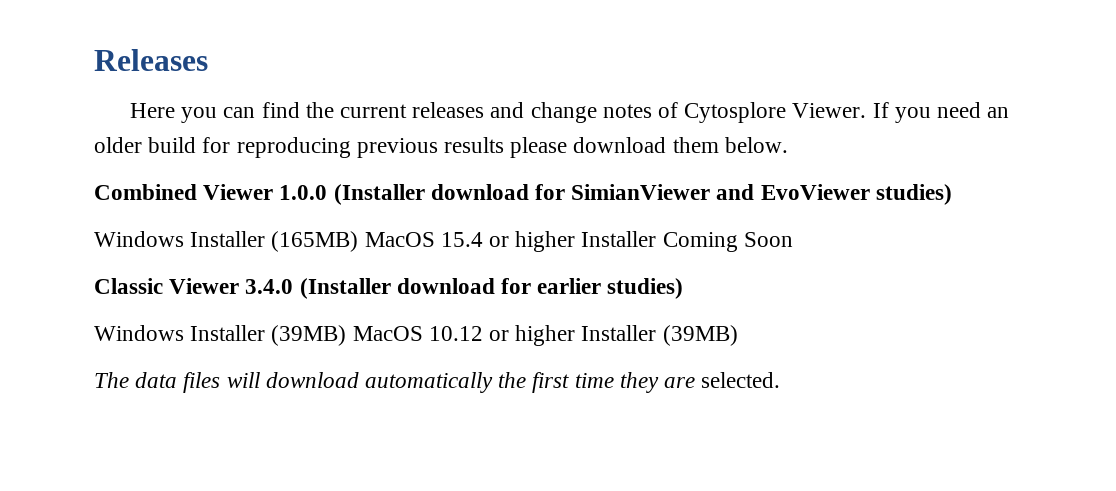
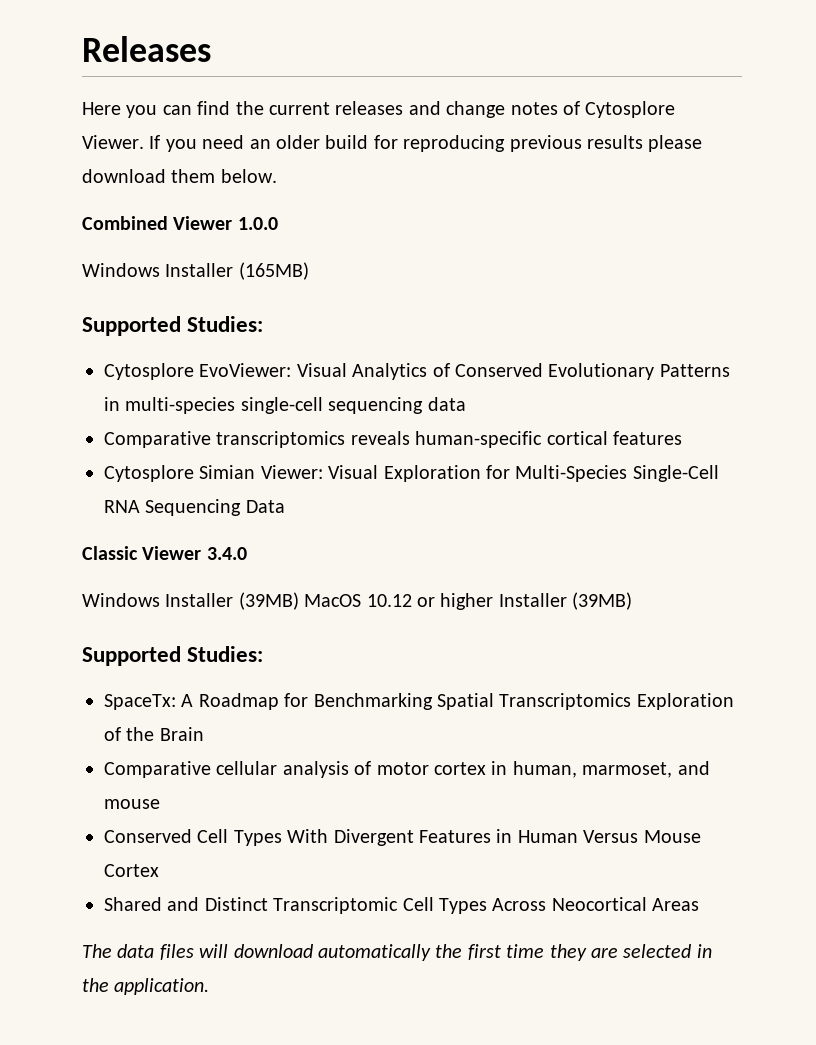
- Combined Viewer 1.0.0 (Installer download for SimianViewer and EvoViewer studies)
- Windows Installer (165MB) MacOS 15.4 or higher Installer Coming Soon
- Classic Viewer 3.4.0 (Installer download for earlier studies)
+ Combined Viewer 1.0.0
+ Windows Installer (165MB)
+ Supported Studies:
+ Cytosplore EvoViewer: Visual Analytics of Conserved Evolutionary Patterns in multi-species single-cell sequencing data
+ Comparative transcriptomics reveals human-specific cortical features
+ Cytosplore Simian Viewer: Visual Exploration for Multi-Species Single-Cell RNA Sequencing Data
+ Classic Viewer 3.4.0
  Windows Installer (39MB) MacOS 10.12 or higher Installer (39MB)
+ Supported Studies:
+ SpaceTx: A Roadmap for Benchmarking Spatial Transcriptomics Exploration of the Brain
+ Comparative cellular analysis of motor cortex in human, marmoset, and mouse
+ Conserved Cell Types With Divergent Features in Human Versus Mouse Cortex
+ Shared and Distinct Transcriptomic Cell Types Across Neocortical Areas
- The data files will download automatically the first time they are selected.
+ The data files will download automatically the first time they are selected in the application.

